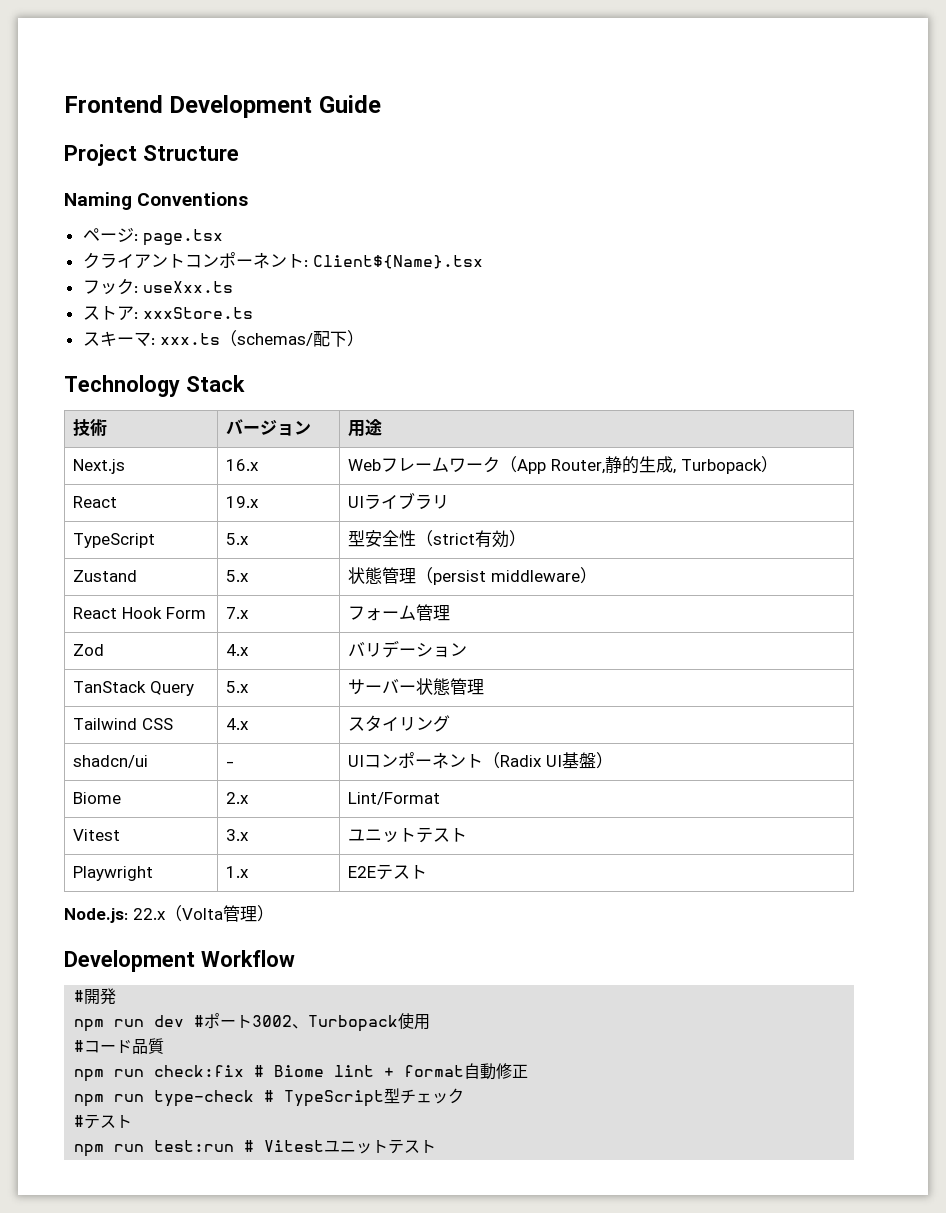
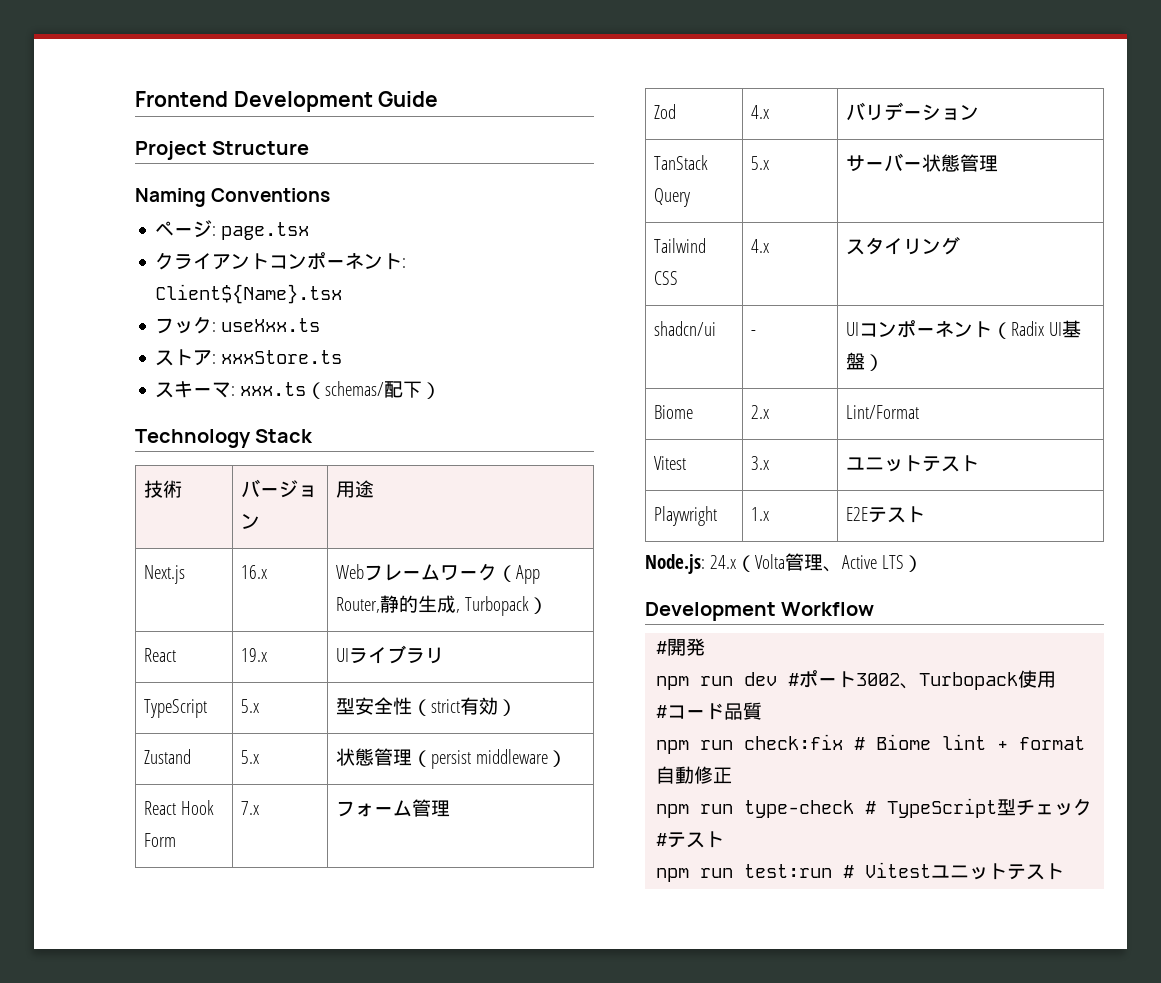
- Node.js: 22.x（Volta管理）
+ Node.js: 24.x（Volta管理、Active LTS）

